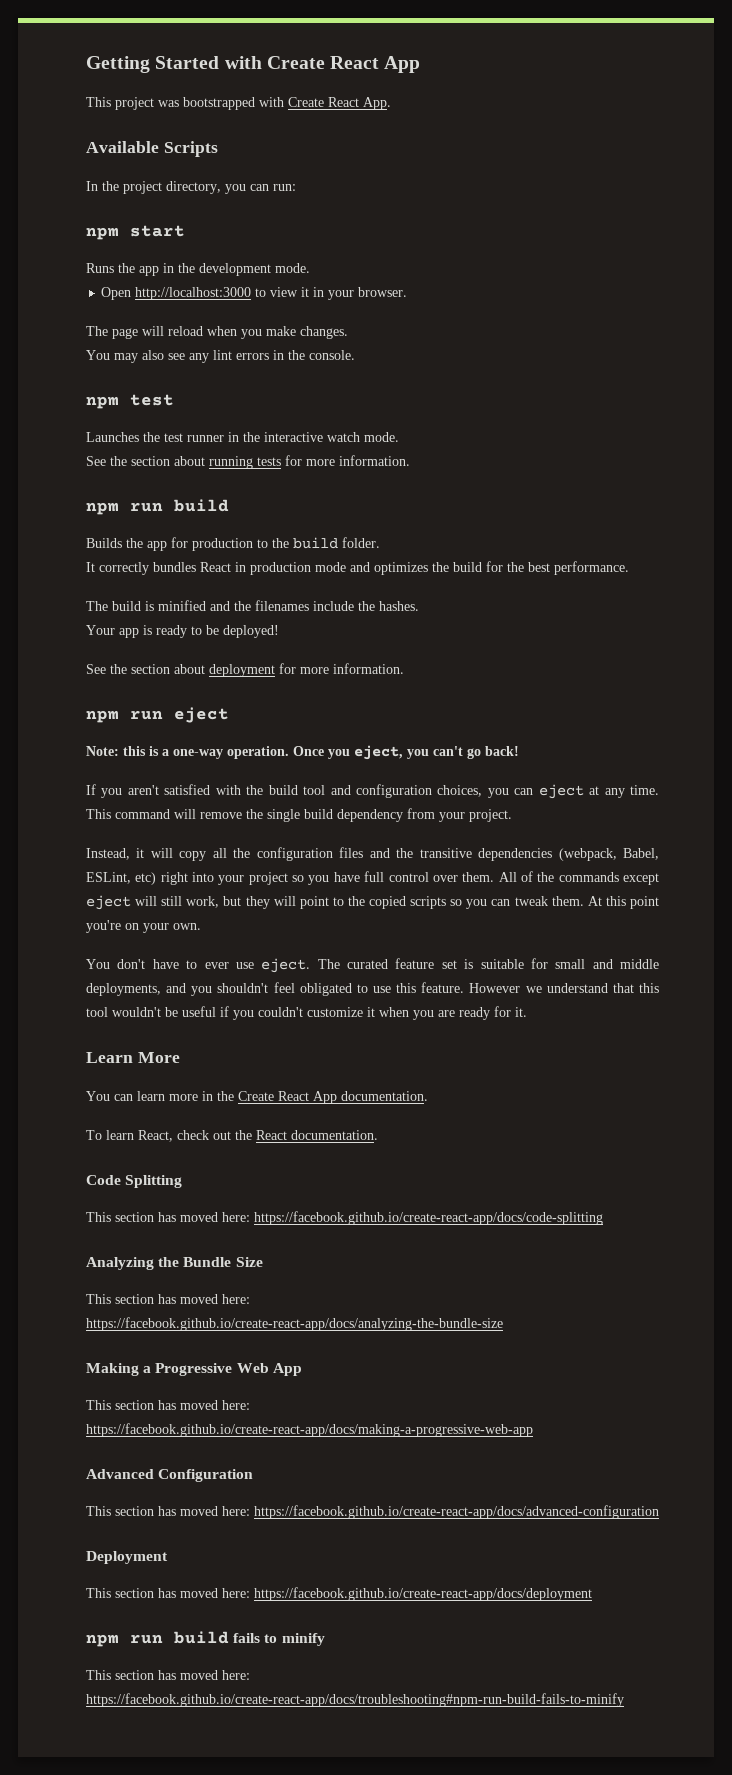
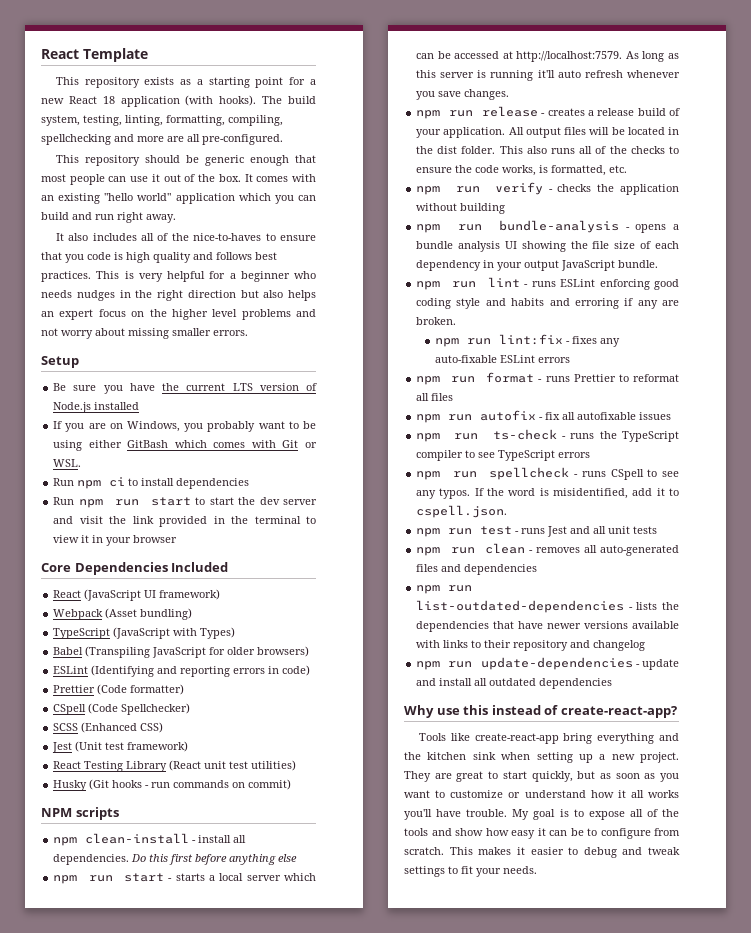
- Getting Started with Create React App
- This project was bootstrapped with Create React App.
- Available Scripts
- In the project directory, you can run:
- npm start
- Runs the app in the development mode.
- Open http://localhost:3000 to view it in your browser.
- The page will reload when you make changes.
- You may also see any lint errors in the console.
- npm test
- Launches the test runner in the interactive watch mode.
- See the section about running tests for more information.
- npm run build
- Builds the app for production to the build folder.
- It correctly bundles React in production mode and optimizes the build for the best performance.
- The build is minified and the filenames include the hashes.
- Your app is ready to be deployed!
- See the section about deployment for more information.
- npm run eject
- Note: this is a one-way operation. Once you eject, you can't go back!
- If you aren't satisfied with the build tool and configuration choices, you can eject at any time. This command will remove the single build dependency from your project.
- Instead, it will copy all the configuration files and the transitive dependencies (webpack, Babel, ESLint, etc) right into your project so you have full control over them. All of the commands except eject will still work, but they will point to the copied scripts so you can tweak them. At this point you're on your own.
- You don't have to ever use eject. The curated feature set is suitable for small and middle deployments, and you shouldn't feel obligated to use this feature. However we understand that this tool wouldn't be useful if you couldn't customize it when you are ready for it.
- Learn More
- You can learn more in the Create React App documentation.
- To learn React, check out the React documentation.
- Code Splitting
- This section has moved here: https://facebook.github.io/create-react-app/docs/code-splitting
- Analyzing the Bundle Size
- This section has moved here: https://facebook.github.io/create-react-app/docs/analyzing-the-bundle-size
- Making a Progressive Web App
- This section has moved here: https://facebook.github.io/create-react-app/docs/making-a-progressive-web-app
- Advanced Configuration
- This section has moved here: https://facebook.github.io/create-react-app/docs/advanced-configuration
- Deployment
- This section has moved here: https://facebook.github.io/create-react-app/docs/deployment
- npm run build fails to minify
- This section has moved here: https://facebook.github.io/create-react-app/docs/troubleshooting#npm-run-build-fails-to-minify
+ React Template
+ This repository exists as a starting point for a new React 18 application (with hooks). The build system, testing, linting, formatting, compiling, spellchecking and more are all pre-configured.
+ This repository should be generic enough that most people can use it out of the box. It comes with an existing "hello world" application which you can build and run right away.
+ It also includes all of the nice-to-haves to ensure that you code is high quality and follows best practices. This is very helpful for a beginner who needs nudges in the right direction but also helps an expert focus on the higher level problems and not worry about missing smaller errors.
+ Setup
+ Be sure you have the current LTS version of Node.js installed
+ If you are on Windows, you probably want to be using either GitBash which comes with Git or WSL.
+ Run npm ci to install dependencies
+ Run npm run start to start the dev server and visit the link provided in the terminal to view it in your browser
+ Core Dependencies Included
+ React (JavaScript UI framework)
+ Webpack (Asset bundling)
+ TypeScript (JavaScript with Types)
+ Babel (Transpiling JavaScript for older browsers)
+ ESLint (Identifying and reporting errors in code)
+ Prettier (Code formatter)
+ CSpell (Code Spellchecker)
+ SCSS (Enhanced CSS)
+ Jest (Unit test framework)
+ React Testing Library (React unit test utilities)
+ Husky (Git hooks - run commands on commit)
+ NPM scripts
+ npm clean-install - install all dependencies. Do this first before anything else
+ npm run start - starts a local server which can be accessed at http://localhost:7579. As long as this server is running it'll auto refresh whenever you save changes.
+ npm run release - creates a release build of your application. All output files will be located in the dist folder. This also runs all of the checks to ensure the code works, is formatted, etc.
+ npm run verify - checks the application without building
+ npm run bundle-analysis - opens a bundle analysis UI showing the file size of each dependency in your output JavaScript bundle.
+ npm run lint - runs ESLint enforcing good coding style and habits and erroring if any are broken.
+ npm run lint:fix - fixes any auto-fixable ESLint errors
+ npm run format - runs Prettier to reformat all files
+ npm run autofix - fix all autofixable issues
+ npm run ts-check - runs the TypeScript compiler to see TypeScript errors
+ npm run spellcheck - runs CSpell to see any typos. If the word is misidentified, add it to cspell.json.
+ npm run test - runs Jest and all unit tests
+ npm run clean - removes all auto-generated files and dependencies
+ npm run list-outdated-dependencies - lists the dependencies that have newer versions available with links to their repository and changelog
+ npm run update-dependencies - update and install all outdated dependencies
+ Why use this instead of create-react-app?
+ Tools like create-react-app bring everything and the kitchen sink when setting up a new project. They are great to start quickly, but as soon as you want to customize or understand how it all works you'll have trouble. My goal is to expose all of the tools and show how easy it can be to configure from scratch. This makes it easier to debug and tweak settings to fit your needs.

